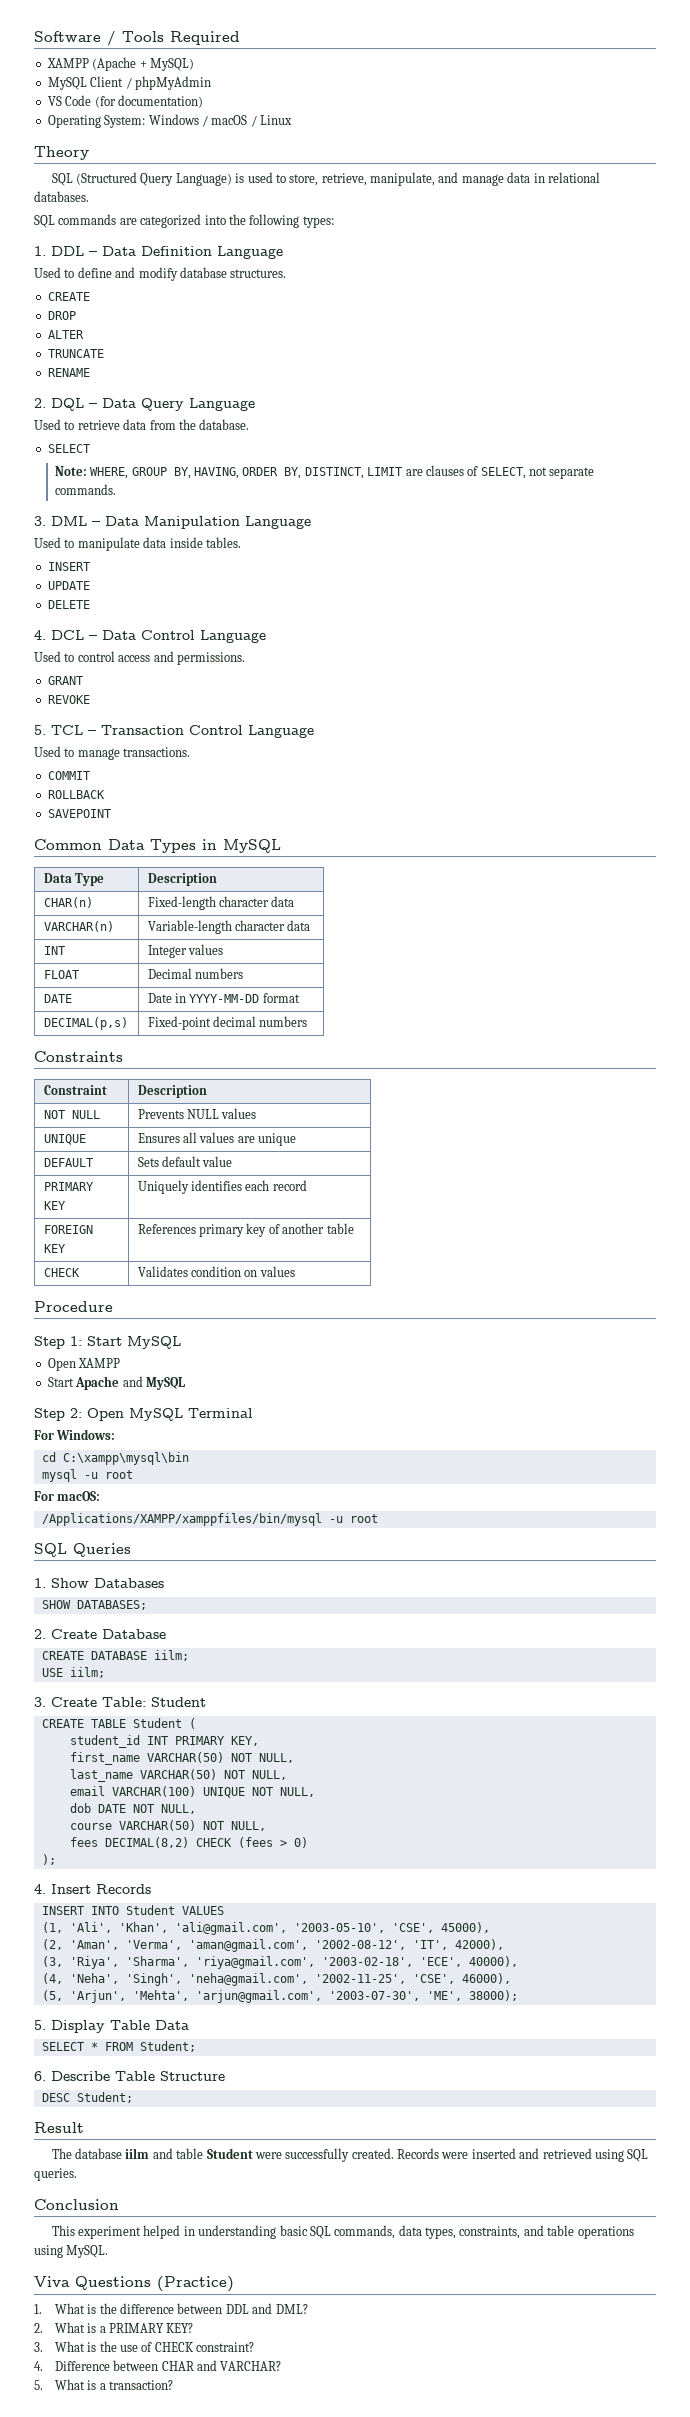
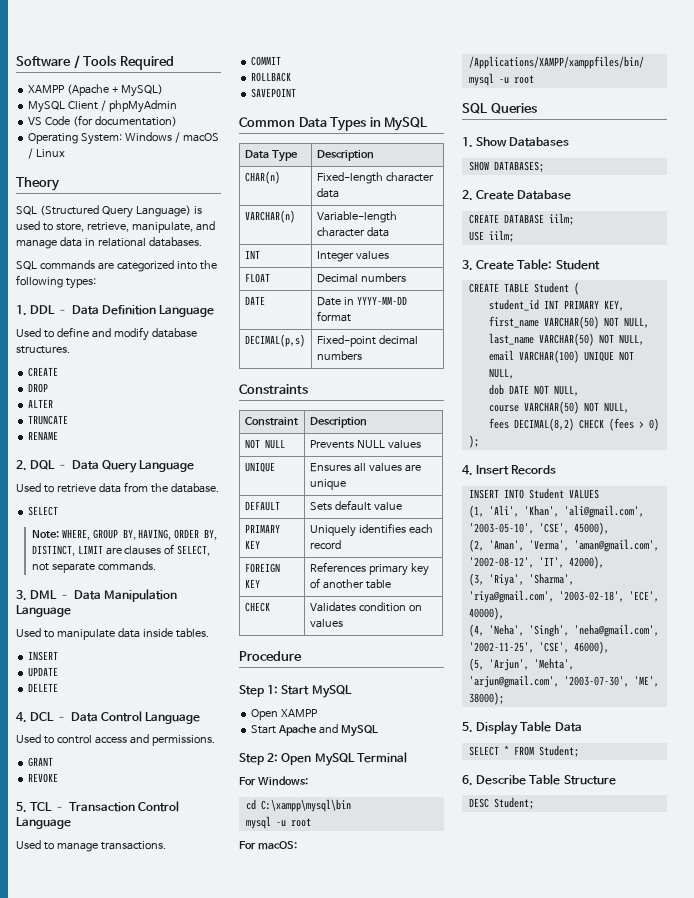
- Result
- The database iilm and table Student were successfully created. Records were inserted and retrieved using SQL queries.
- Conclusion
- This experiment helped in understanding basic SQL commands, data types, constraints, and table operations using MySQL.
- Viva Questions (Practice)
- 1. What is the difference between DDL and DML?
- 2. What is a PRIMARY KEY?
- 3. What is the use of CHECK constraint?
- 4. Difference between CHAR and VARCHAR?
- 5. What is a transaction?

